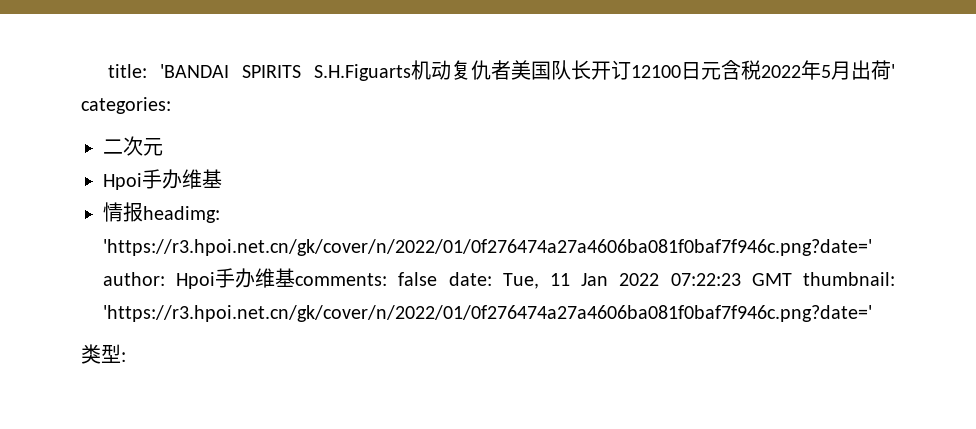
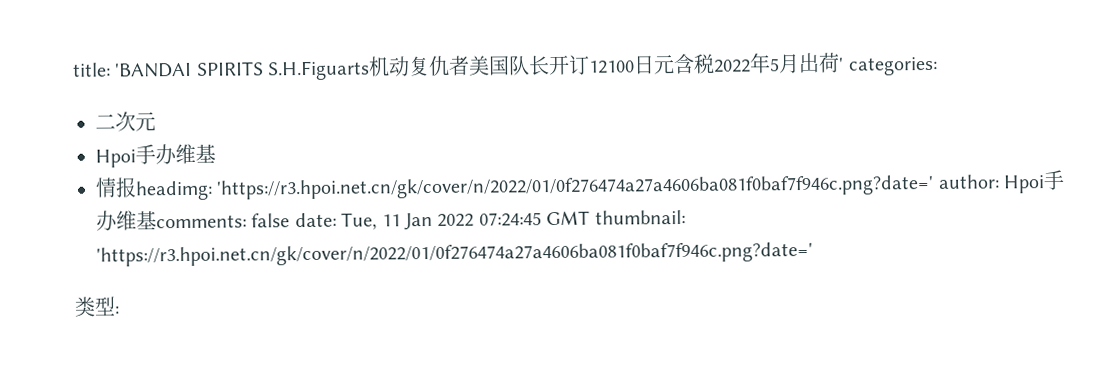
- 情报headimg: 'https://r3.hpoi.net.cn/gk/cover/n/2022/01/0f276474a27a4606ba081f0baf7f946c.png?date=' author: Hpoi手办维基comments: false date: Tue, 11 Jan 2022 07:22:23 GMT thumbnail: 'https://r3.hpoi.net.cn/gk/cover/n/2022/01/0f276474a27a4606ba081f0baf7f946c.png?date='
+ 情报headimg: 'https://r3.hpoi.net.cn/gk/cover/n/2022/01/0f276474a27a4606ba081f0baf7f946c.png?date=' author: Hpoi手办维基comments: false date: Tue, 11 Jan 2022 07:24:45 GMT thumbnail: 'https://r3.hpoi.net.cn/gk/cover/n/2022/01/0f276474a27a4606ba081f0baf7f946c.png?date='

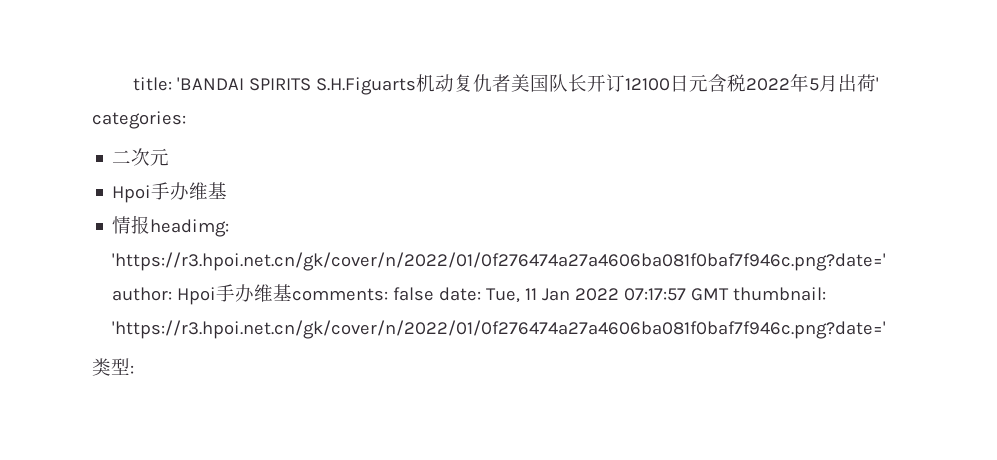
- 情报headimg: 'https://r3.hpoi.net.cn/gk/cover/n/2022/01/0f276474a27a4606ba081f0baf7f946c.png?date=' author: Hpoi手办维基comments: false date: Tue, 11 Jan 2022 07:24:45 GMT thumbnail: 'https://r3.hpoi.net.cn/gk/cover/n/2022/01/0f276474a27a4606ba081f0baf7f946c.png?date='
+ 情报headimg: 'https://r3.hpoi.net.cn/gk/cover/n/2022/01/0f276474a27a4606ba081f0baf7f946c.png?date=' author: Hpoi手办维基comments: false date: Tue, 11 Jan 2022 07:17:57 GMT thumbnail: 'https://r3.hpoi.net.cn/gk/cover/n/2022/01/0f276474a27a4606ba081f0baf7f946c.png?date='

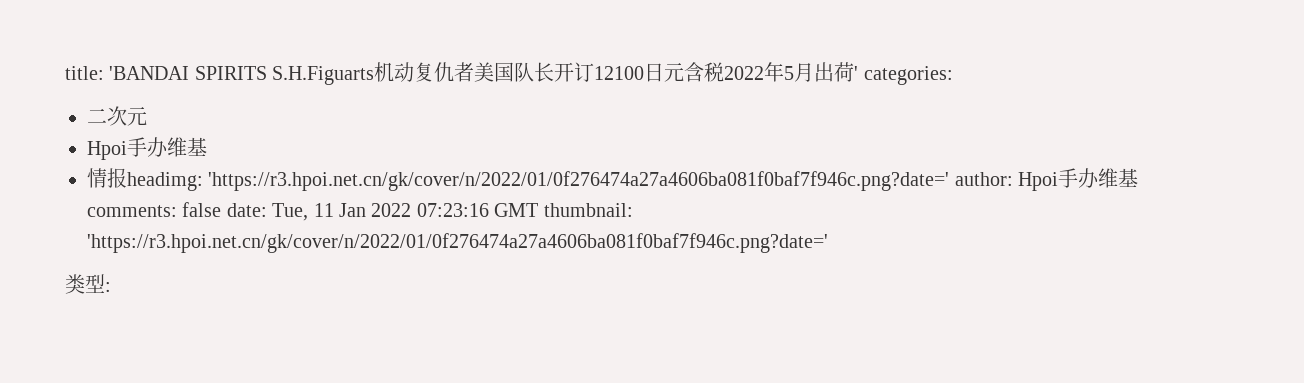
- 情报headimg: 'https://r3.hpoi.net.cn/gk/cover/n/2022/01/0f276474a27a4606ba081f0baf7f946c.png?date=' author: Hpoi手办维基comments: false date: Tue, 11 Jan 2022 07:17:57 GMT thumbnail: 'https://r3.hpoi.net.cn/gk/cover/n/2022/01/0f276474a27a4606ba081f0baf7f946c.png?date='
+ 情报headimg: 'https://r3.hpoi.net.cn/gk/cover/n/2022/01/0f276474a27a4606ba081f0baf7f946c.png?date=' author: Hpoi手办维基comments: false date: Tue, 11 Jan 2022 07:23:16 GMT thumbnail: 'https://r3.hpoi.net.cn/gk/cover/n/2022/01/0f276474a27a4606ba081f0baf7f946c.png?date='

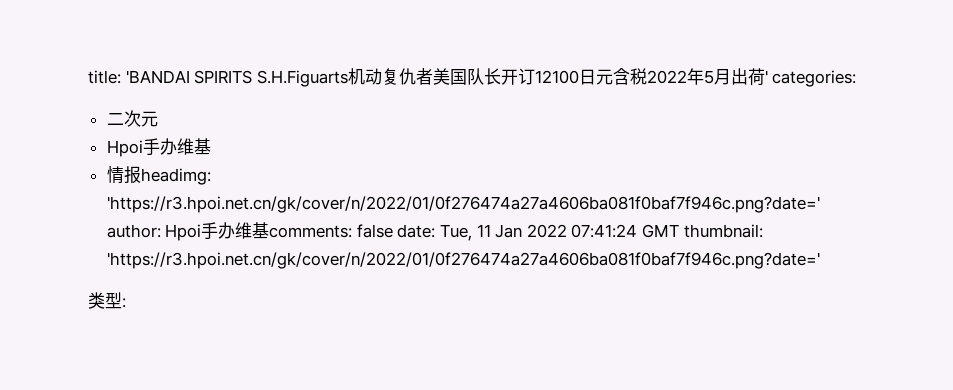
- 情报headimg: 'https://r3.hpoi.net.cn/gk/cover/n/2022/01/0f276474a27a4606ba081f0baf7f946c.png?date=' author: Hpoi手办维基comments: false date: Tue, 11 Jan 2022 07:23:16 GMT thumbnail: 'https://r3.hpoi.net.cn/gk/cover/n/2022/01/0f276474a27a4606ba081f0baf7f946c.png?date='
+ 情报headimg: 'https://r3.hpoi.net.cn/gk/cover/n/2022/01/0f276474a27a4606ba081f0baf7f946c.png?date=' author: Hpoi手办维基comments: false date: Tue, 11 Jan 2022 07:41:24 GMT thumbnail: 'https://r3.hpoi.net.cn/gk/cover/n/2022/01/0f276474a27a4606ba081f0baf7f946c.png?date='

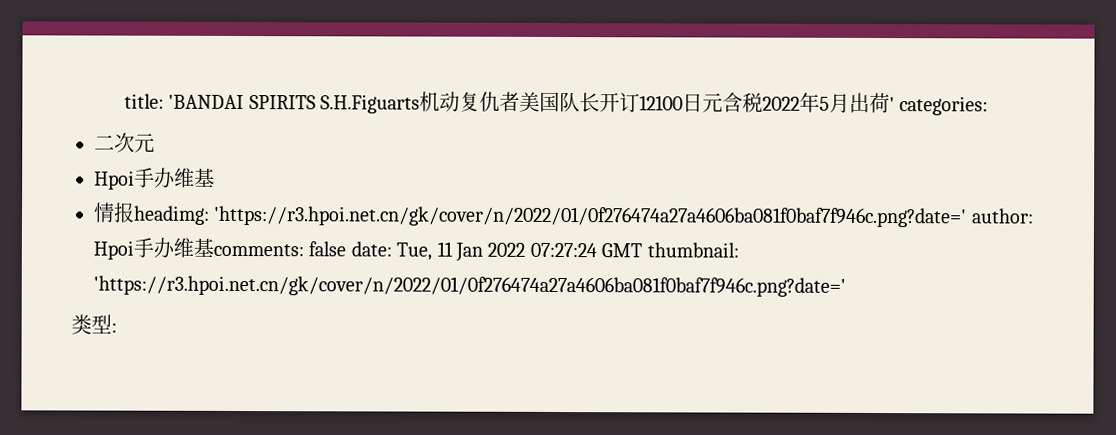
- 情报headimg: 'https://r3.hpoi.net.cn/gk/cover/n/2022/01/0f276474a27a4606ba081f0baf7f946c.png?date=' author: Hpoi手办维基comments: false date: Tue, 11 Jan 2022 07:41:24 GMT thumbnail: 'https://r3.hpoi.net.cn/gk/cover/n/2022/01/0f276474a27a4606ba081f0baf7f946c.png?date='
+ 情报headimg: 'https://r3.hpoi.net.cn/gk/cover/n/2022/01/0f276474a27a4606ba081f0baf7f946c.png?date=' author: Hpoi手办维基comments: false date: Tue, 11 Jan 2022 07:27:24 GMT thumbnail: 'https://r3.hpoi.net.cn/gk/cover/n/2022/01/0f276474a27a4606ba081f0baf7f946c.png?date='

